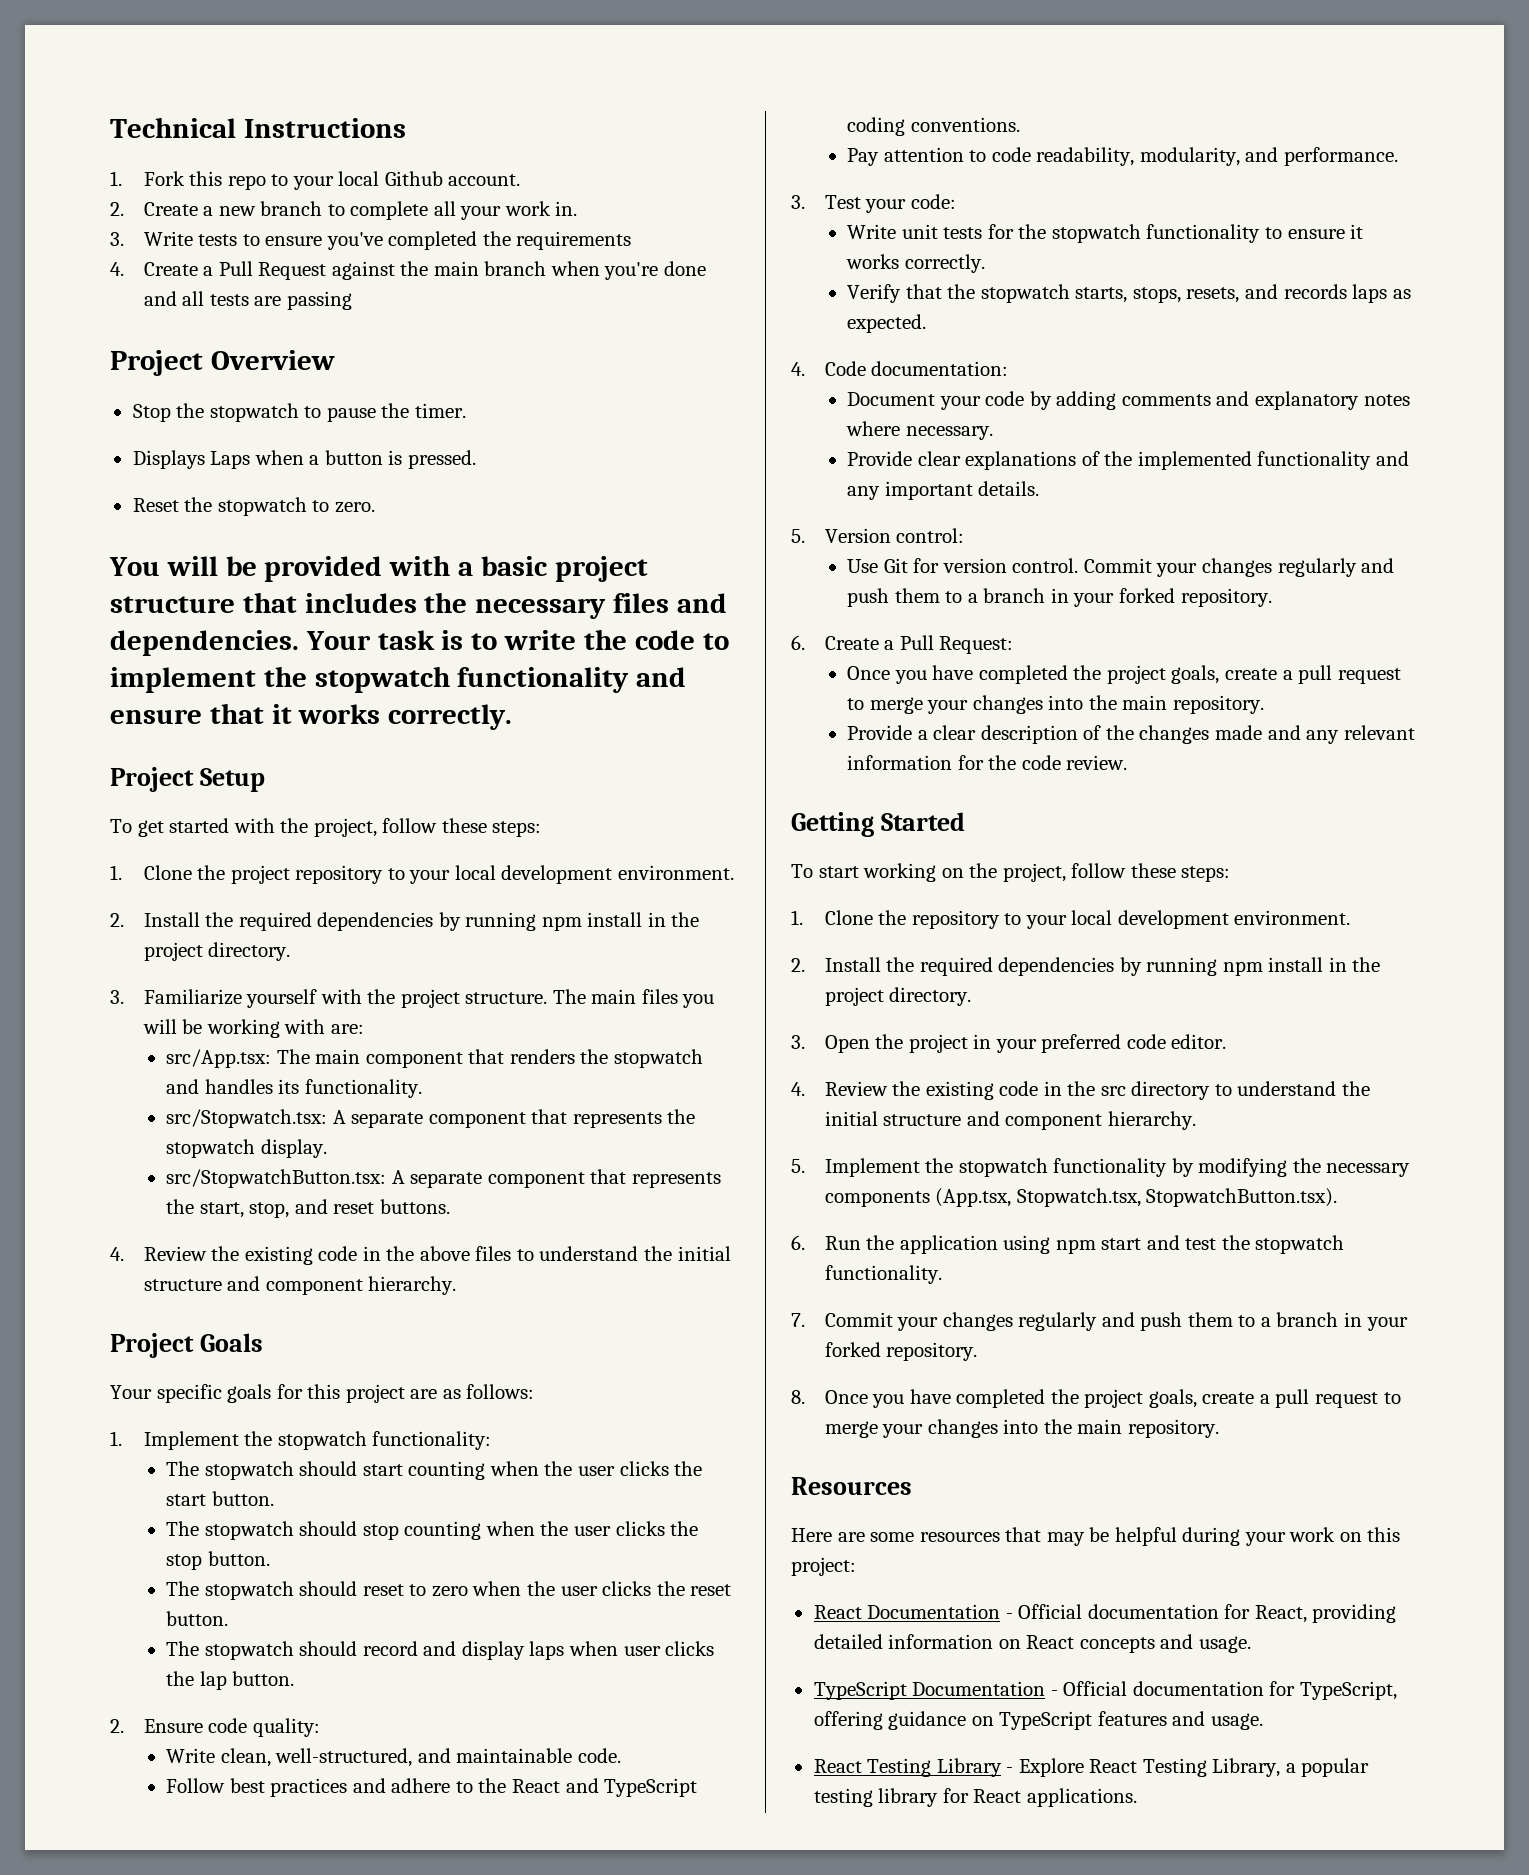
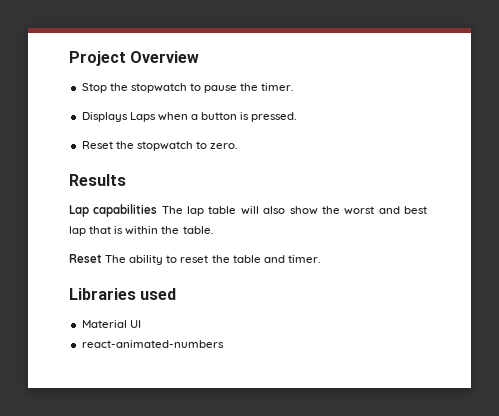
- Technical Instructions
- 1. Fork this repo to your local Github account.
- 2. Create a new branch to complete all your work in.
- 3. Write tests to ensure you've completed the requirements
- 4. Create a Pull Request against the main branch when you're done and all tests are passing
- You will be provided with a basic project structure that includes the necessary files and dependencies. Your task is to write the code to implement the stopwatch functionality and ensure that it works correctly.
- Project Setup
- To get started with the project, follow these steps:
- 1. Clone the project repository to your local development environment.
- 2. Install the required dependencies by running npm install in the project directory.
- 3. Familiarize yourself with the project structure. The main files you will be working with are:
- src/App.tsx: The main component that renders the stopwatch and handles its functionality.
- src/Stopwatch.tsx: A separate component that represents the stopwatch display.
- src/StopwatchButton.tsx: A separate component that represents the start, stop, and reset buttons.
- 4. Review the existing code in the above files to understand the initial structure and component hierarchy.
- Project Goals
- Your specific goals for this project are as follows:
- 1. Implement the stopwatch functionality:
- The stopwatch should start counting when the user clicks the start button.
- The stopwatch should stop counting when the user clicks the stop button.
- The stopwatch should reset to zero when the user clicks the reset button.
- The stopwatch should record and display laps when user clicks the lap button.
- 2. Ensure code quality:
- Write clean, well-structured, and maintainable code.
- Follow best practices and adhere to the React and TypeScript coding conventions.
- Pay attention to code readability, modularity, and performance.
- 3. Test your code:
- Write unit tests for the stopwatch functionality to ensure it works correctly.
- Verify that the stopwatch starts, stops, resets, and records laps as expected.
- 4. Code documentation:
- Document your code by adding comments and explanatory notes where necessary.
- Provide clear explanations of the implemented functionality and any important details.
- 5. Version control:
- Use Git for version control. Commit your changes regularly and push them to a branch in your forked repository.
- 6. Create a Pull Request:
- Once you have completed the project goals, create a pull request to merge your changes into the main repository.
- Provide a clear description of the changes made and any relevant information for the code review.
- Getting Started
- To start working on the project, follow these steps:
- 1. Clone the repository to your local development environment.
- 2. Install the required dependencies by running npm install in the project directory.
- 3. Open the project in your preferred code editor.
- 4. Review the existing code in the src directory to understand the initial structure and component hierarchy.
- 5. Implement the stopwatch functionality by modifying the necessary components (App.tsx, Stopwatch.tsx, StopwatchButton.tsx).
- 6. Run the application using npm start and test the stopwatch functionality.
- 7. Commit your changes regularly and push them to a branch in your forked repository.
- 8. Once you have completed the project goals, create a pull request to merge your changes into the main repository.
- Resources
- Here are some resources that may be helpful during your work on this project:
- React Documentation - Official documentation for React, providing detailed information on React concepts and usage.
- TypeScript Documentation - Official documentation for TypeScript, offering guidance on TypeScript features and usage.
- React Testing Library - Explore React Testing Library, a popular testing library for React applications.
+ Results
+ Lap capabilities The lap table will also show the worst and best lap that is within the table.
+ Reset The ability to reset the table and timer.
+ Libraries used
+ Material UI
+ react-animated-numbers

